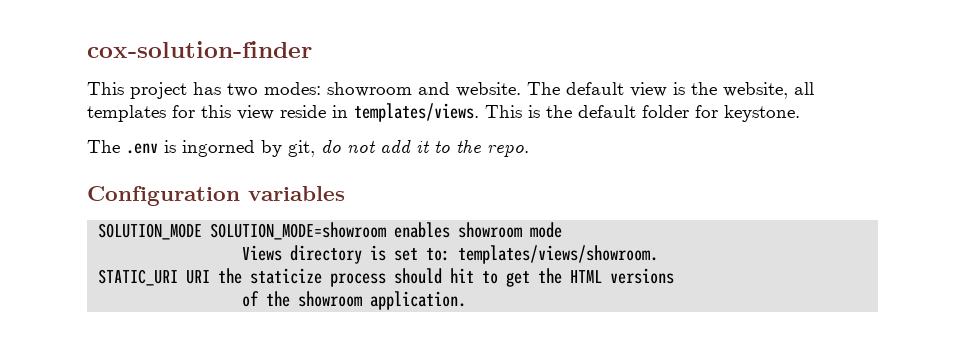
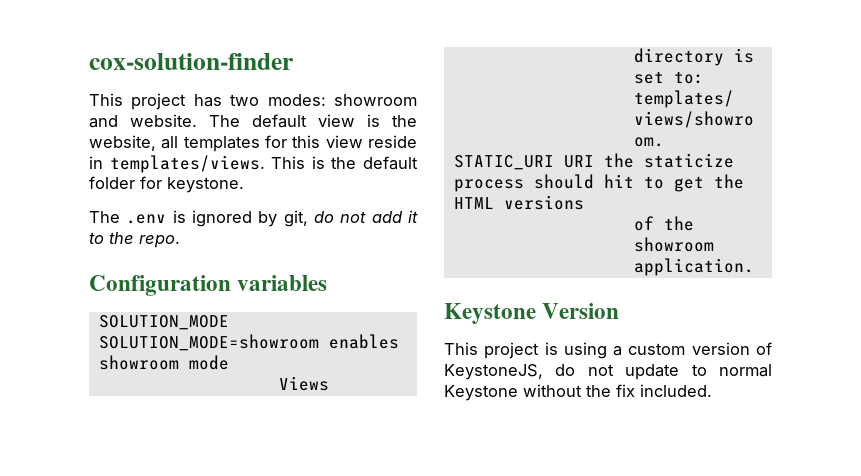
- The .env is ingorned by git, do not add it to the repo.
+ The .env is ignored by git, do not add it to the repo.
+ Keystone Version
+ This project is using a custom version of KeystoneJS, do not update to normal Keystone without the fix included.

